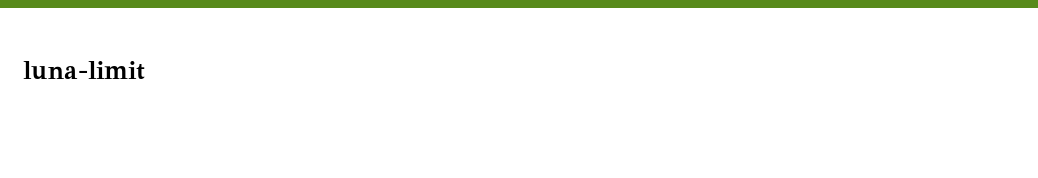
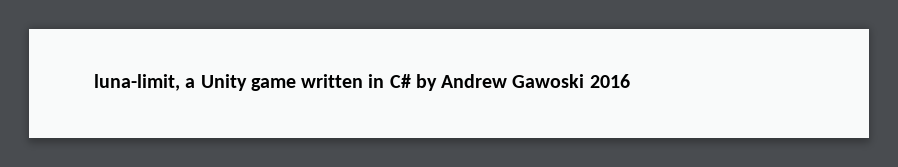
- luna-limit
+ luna-limit, a Unity game written in C# by Andrew Gawoski 2016

